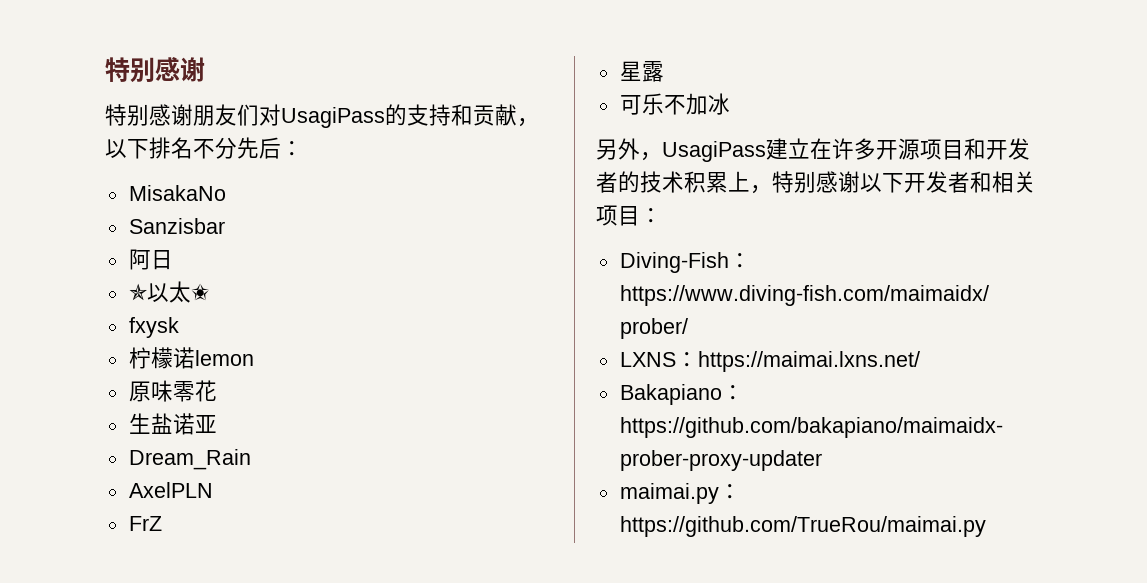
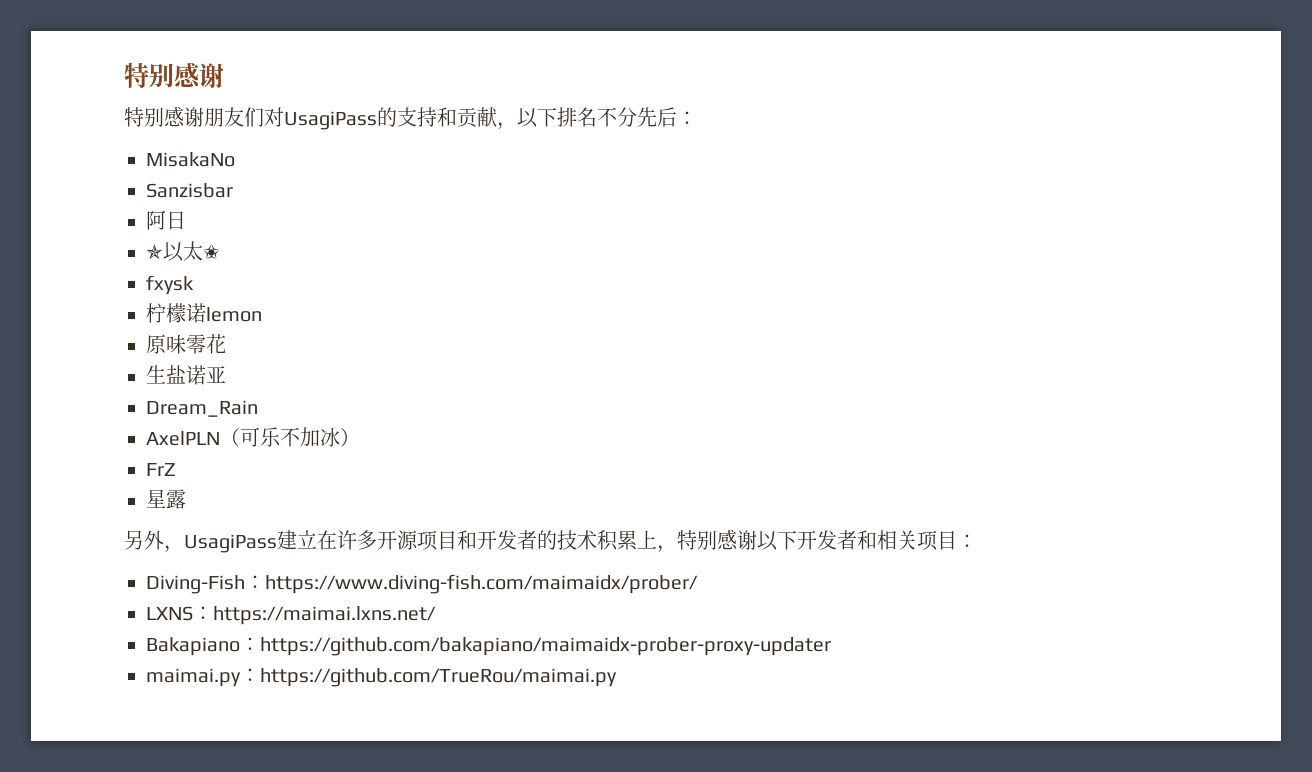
- AxelPLN
+ AxelPLN（可乐不加冰）
- 可乐不加冰

